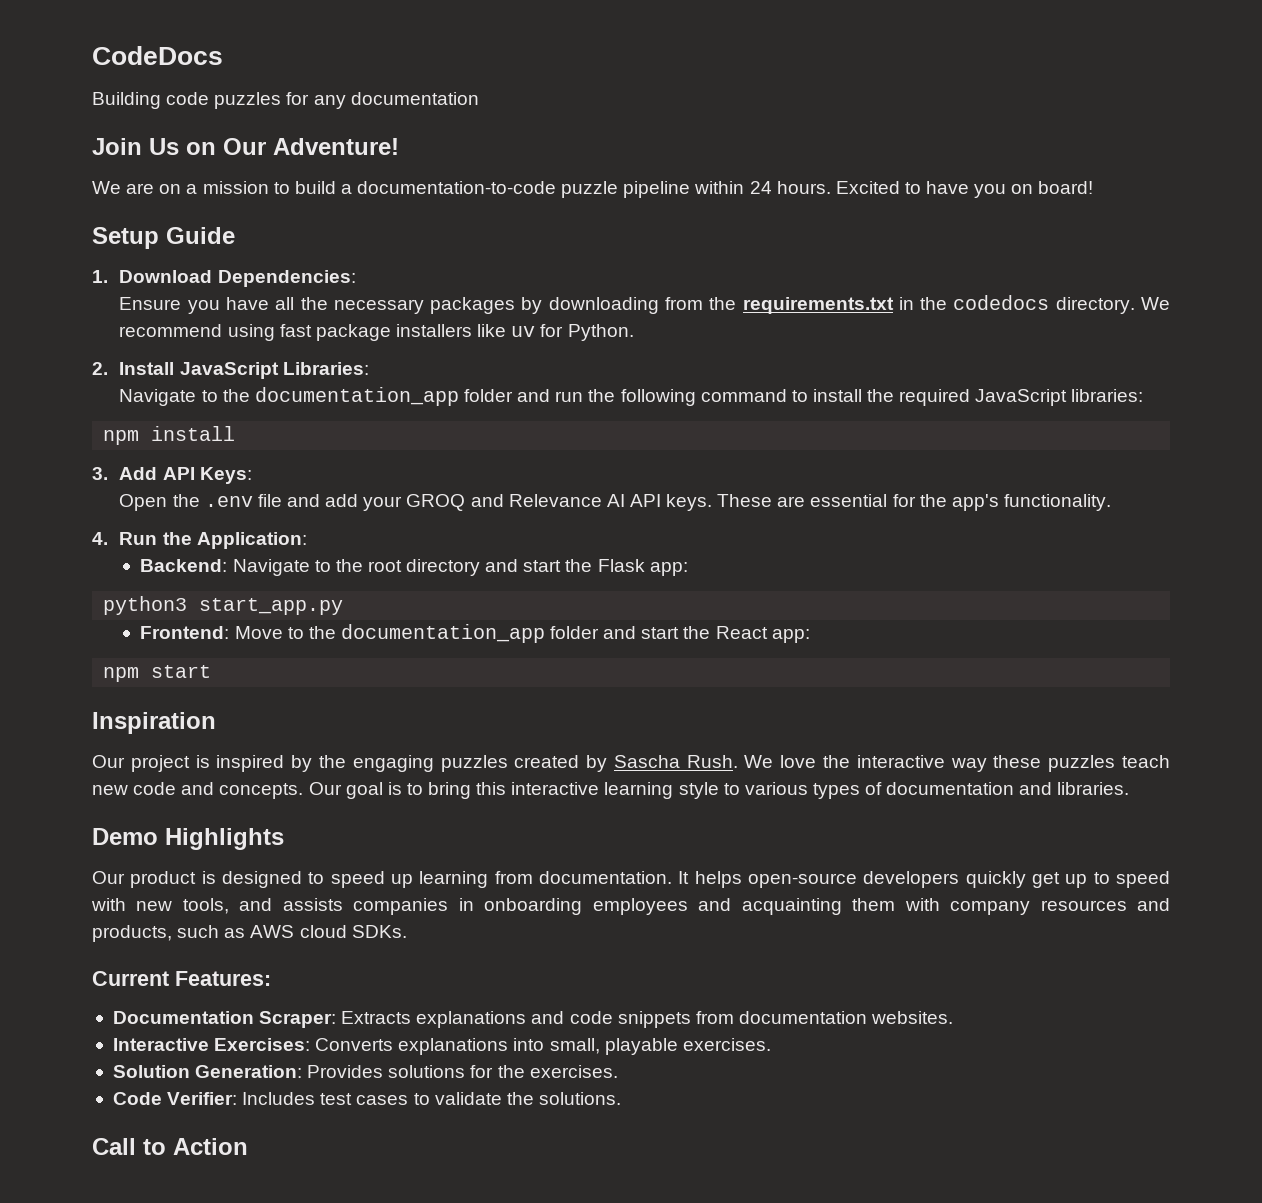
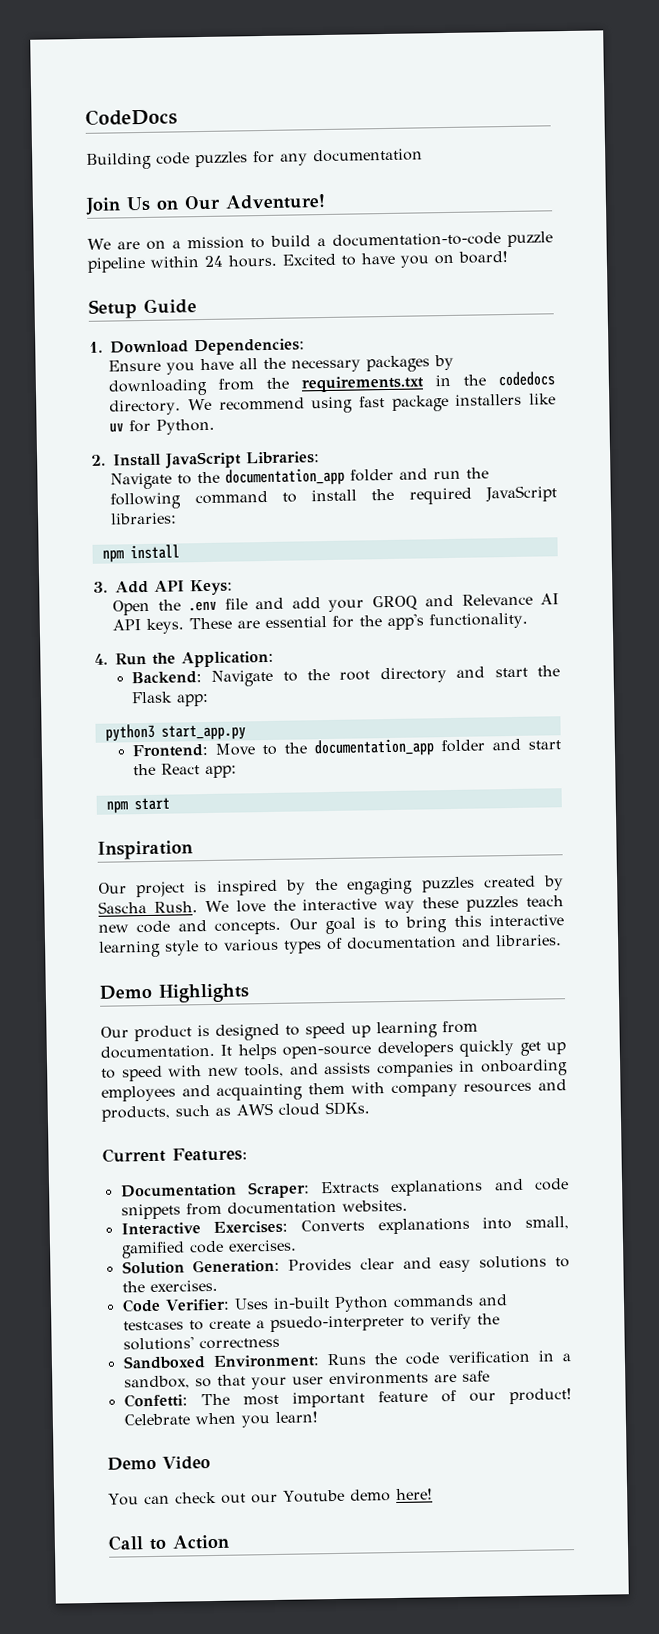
- Interactive Exercises: Converts explanations into small, playable exercises.
+ Interactive Exercises: Converts explanations into small, gamified code exercises.
- Solution Generation: Provides solutions for the exercises.
+ Solution Generation: Provides clear and easy solutions to the exercises.
- Code Verifier: Includes test cases to validate the solutions.
+ Code Verifier: Uses in-built Python commands and testcases to create a psuedo-interpreter to verify the solutions' correctness
+ Sandboxed Environment: Runs the code verification in a sandbox, so that your user environments are safe
+ Confetti: The most important feature of our product! Celebrate when you learn!
+ Demo Video
+ You can check out our Youtube demo here!

